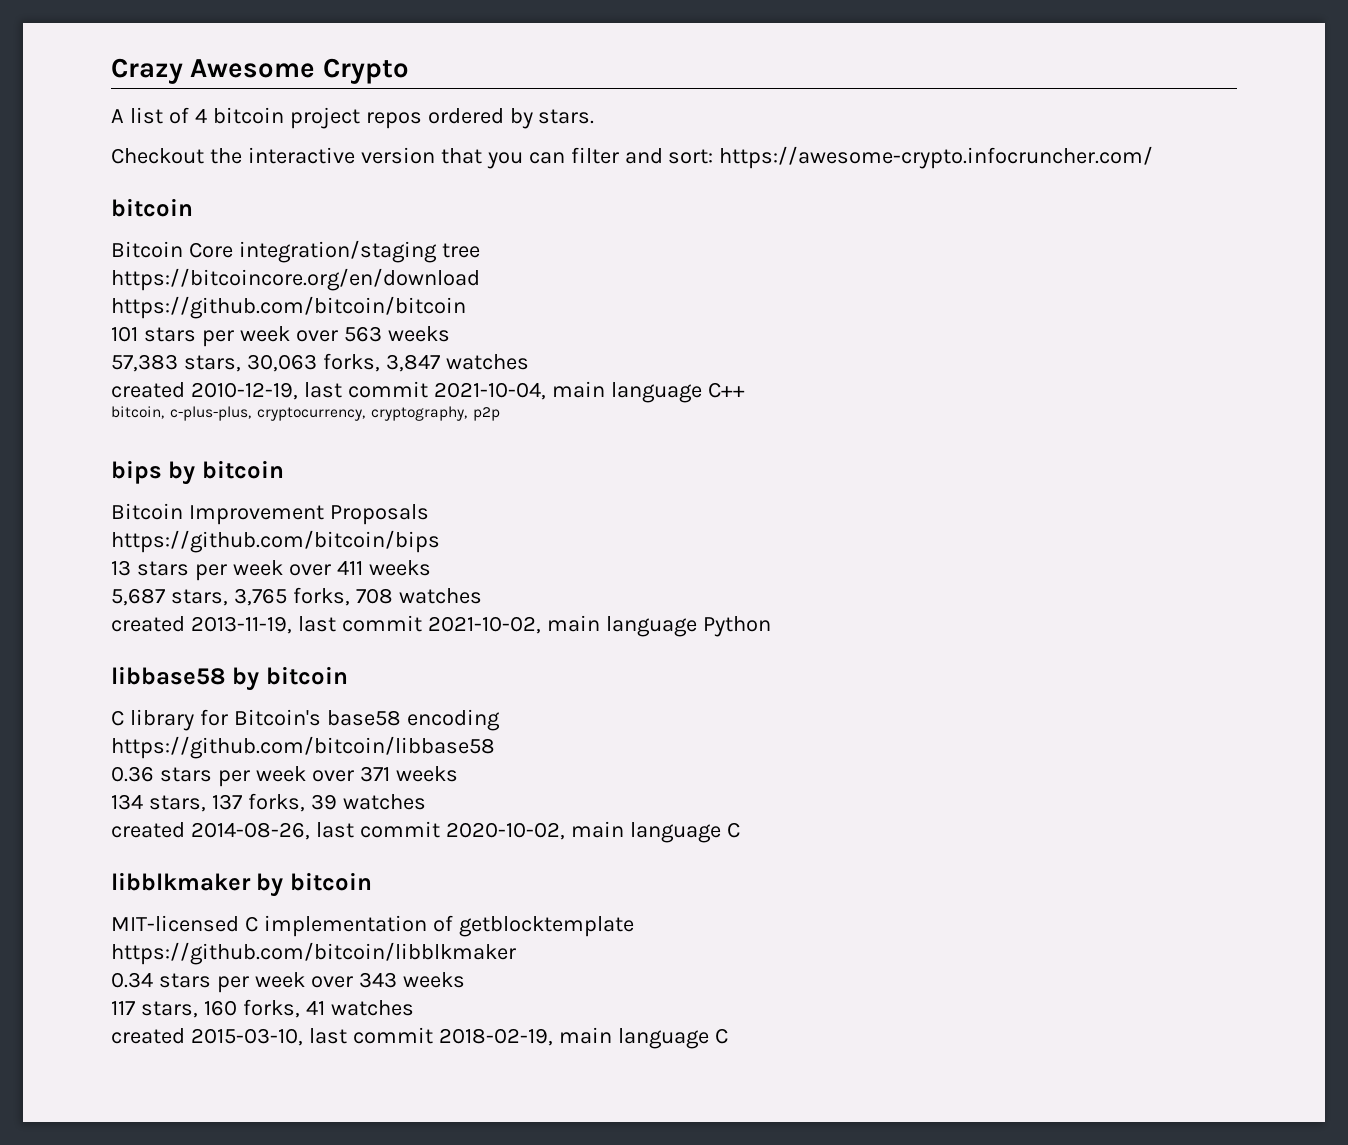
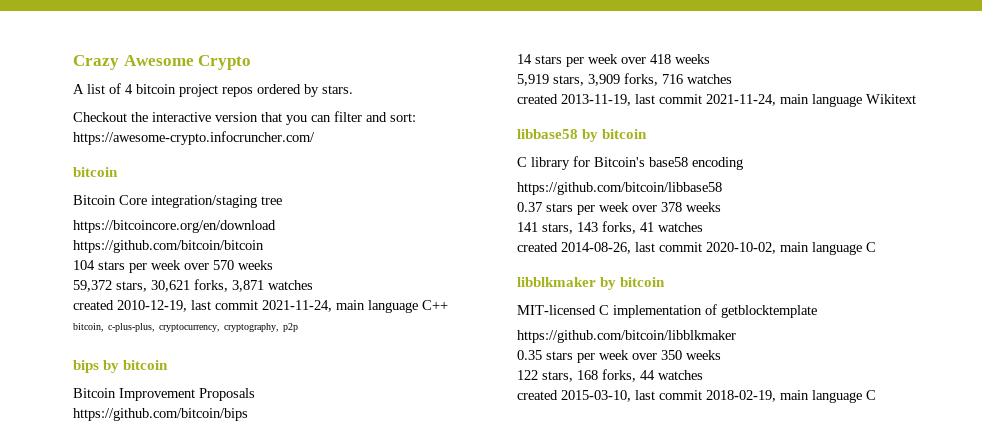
- 101 stars per week over 563 weeks
- 57,383 stars, 30,063 forks, 3,847 watches
+ 104 stars per week over 570 weeks
+ 59,372 stars, 30,621 forks, 3,871 watches
- created 2010-12-19, last commit 2021-10-04, main language C++
+ created 2010-12-19, last commit 2021-11-24, main language C++
- 13 stars per week over 411 weeks
- 5,687 stars, 3,765 forks, 708 watches
+ 14 stars per week over 418 weeks
+ 5,919 stars, 3,909 forks, 716 watches
- created 2013-11-19, last commit 2021-10-02, main language Python
+ created 2013-11-19, last commit 2021-11-24, main language Wikitext
- 0.36 stars per week over 371 weeks
- 134 stars, 137 forks, 39 watches
+ 0.37 stars per week over 378 weeks
+ 141 stars, 143 forks, 41 watches
- 0.34 stars per week over 343 weeks
- 117 stars, 160 forks, 41 watches
+ 0.35 stars per week over 350 weeks
+ 122 stars, 168 forks, 44 watches

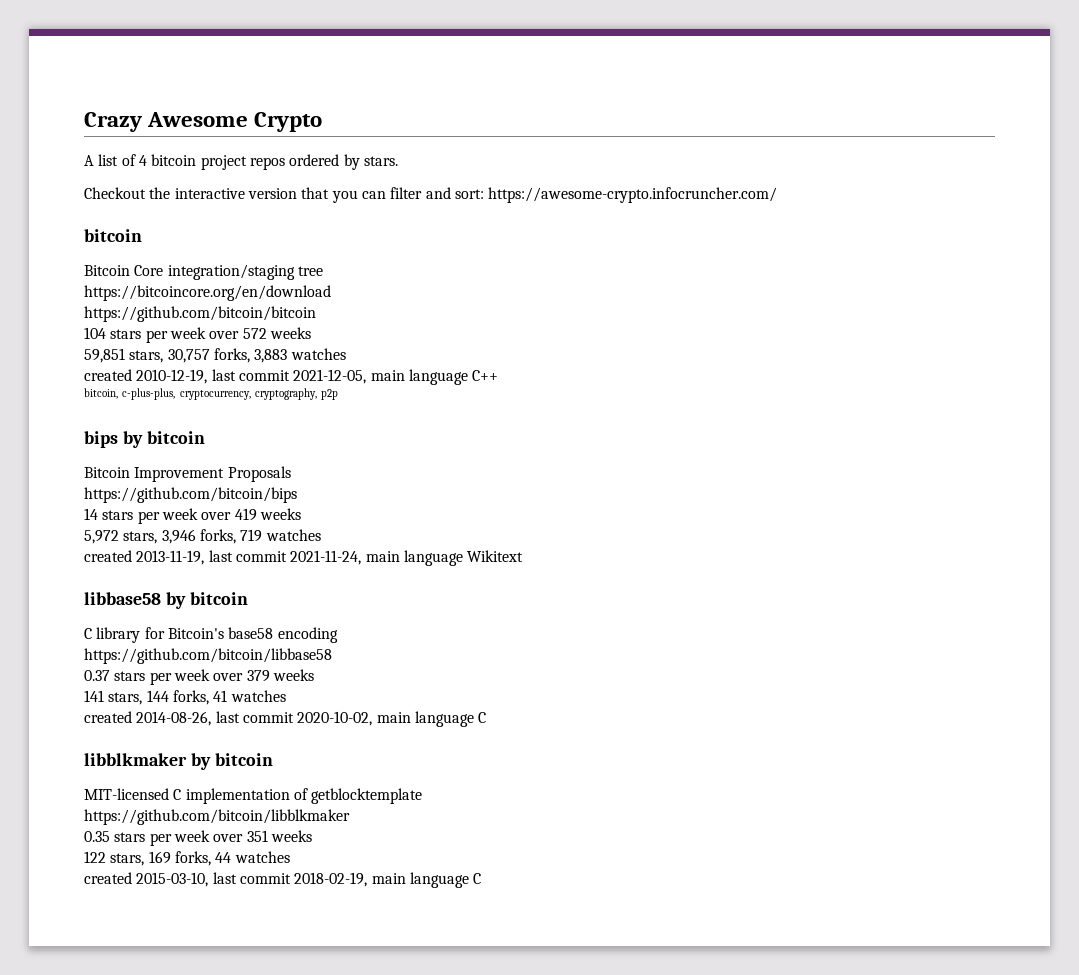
- 104 stars per week over 570 weeks
- 59,372 stars, 30,621 forks, 3,871 watches
+ 104 stars per week over 572 weeks
+ 59,851 stars, 30,757 forks, 3,883 watches
- created 2010-12-19, last commit 2021-11-24, main language C++
+ created 2010-12-19, last commit 2021-12-05, main language C++
- 14 stars per week over 418 weeks
- 5,919 stars, 3,909 forks, 716 watches
+ 14 stars per week over 419 weeks
+ 5,972 stars, 3,946 forks, 719 watches
- 0.37 stars per week over 378 weeks
+ 0.37 stars per week over 379 weeks
- 141 stars, 143 forks, 41 watches
+ 141 stars, 144 forks, 41 watches
- 0.35 stars per week over 350 weeks
+ 0.35 stars per week over 351 weeks
- 122 stars, 168 forks, 44 watches
+ 122 stars, 169 forks, 44 watches

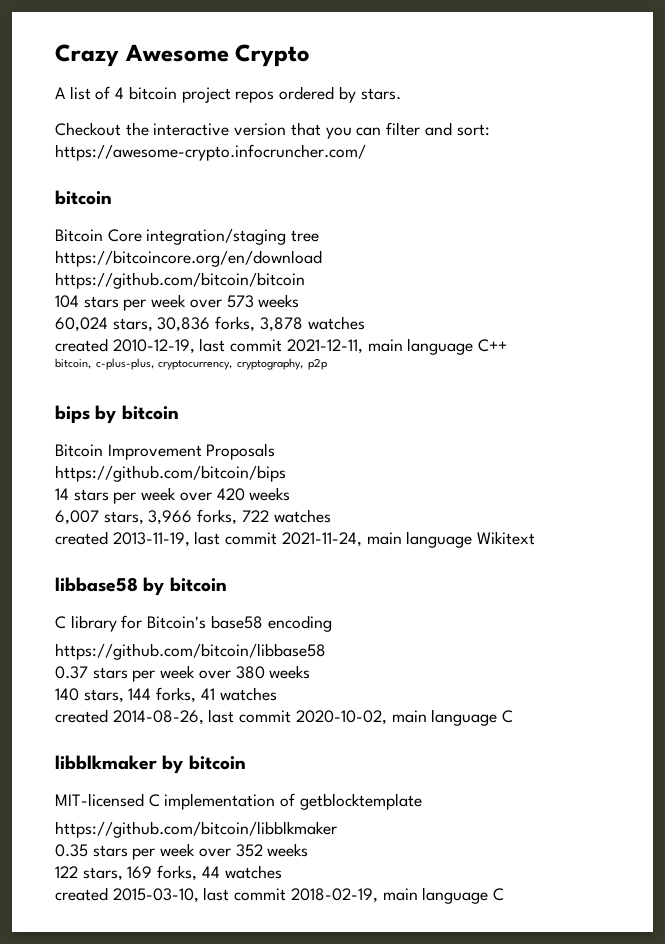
- 104 stars per week over 572 weeks
- 59,851 stars, 30,757 forks, 3,883 watches
+ 104 stars per week over 573 weeks
+ 60,024 stars, 30,836 forks, 3,878 watches
- created 2010-12-19, last commit 2021-12-05, main language C++
+ created 2010-12-19, last commit 2021-12-11, main language C++
- 14 stars per week over 419 weeks
- 5,972 stars, 3,946 forks, 719 watches
+ 14 stars per week over 420 weeks
+ 6,007 stars, 3,966 forks, 722 watches
- 0.37 stars per week over 379 weeks
- 141 stars, 144 forks, 41 watches
+ 0.37 stars per week over 380 weeks
+ 140 stars, 144 forks, 41 watches
- 0.35 stars per week over 351 weeks
+ 0.35 stars per week over 352 weeks

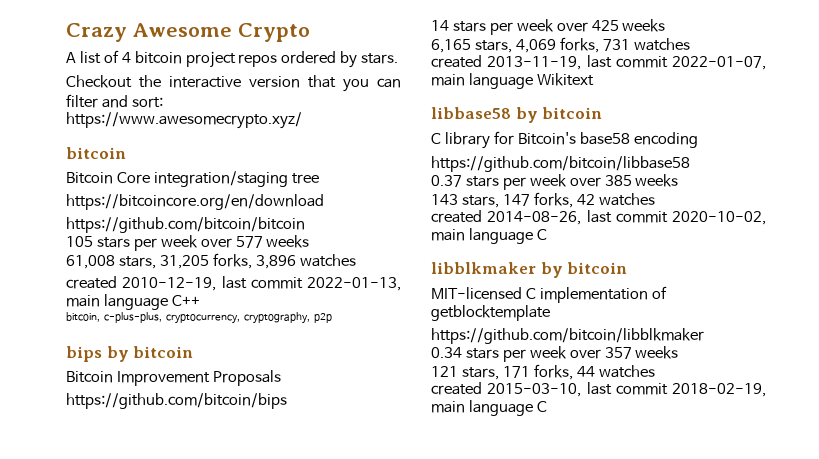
- Checkout the interactive version that you can filter and sort: https://awesome-crypto.infocruncher.com/
+ Checkout the interactive version that you can filter and sort: https://www.awesomecrypto.xyz/
- 104 stars per week over 573 weeks
- 60,024 stars, 30,836 forks, 3,878 watches
+ 105 stars per week over 577 weeks
+ 61,008 stars, 31,205 forks, 3,896 watches
- created 2010-12-19, last commit 2021-12-11, main language C++
+ created 2010-12-19, last commit 2022-01-13, main language C++
- 14 stars per week over 420 weeks
- 6,007 stars, 3,966 forks, 722 watches
+ 14 stars per week over 425 weeks
+ 6,165 stars, 4,069 forks, 731 watches
- created 2013-11-19, last commit 2021-11-24, main language Wikitext
+ created 2013-11-19, last commit 2022-01-07, main language Wikitext
- 0.37 stars per week over 380 weeks
- 140 stars, 144 forks, 41 watches
+ 0.37 stars per week over 385 weeks
+ 143 stars, 147 forks, 42 watches
- 0.35 stars per week over 352 weeks
- 122 stars, 169 forks, 44 watches
+ 0.34 stars per week over 357 weeks
+ 121 stars, 171 forks, 44 watches

